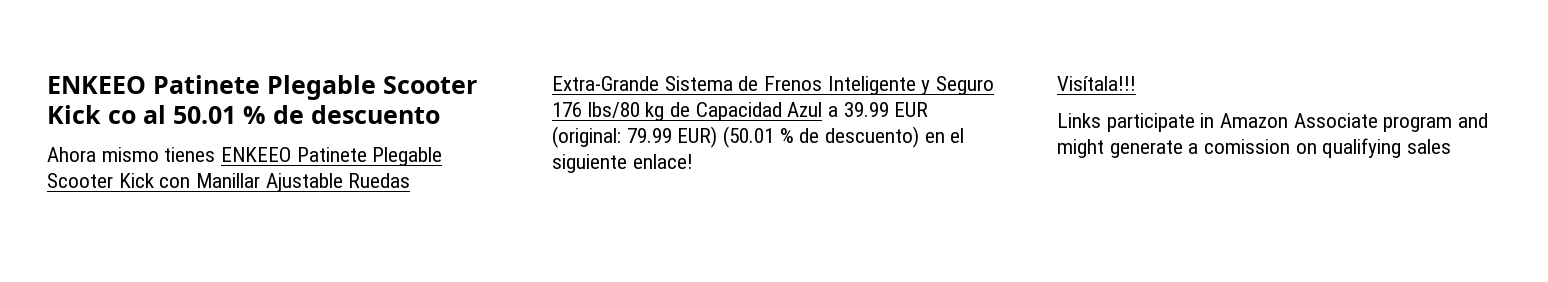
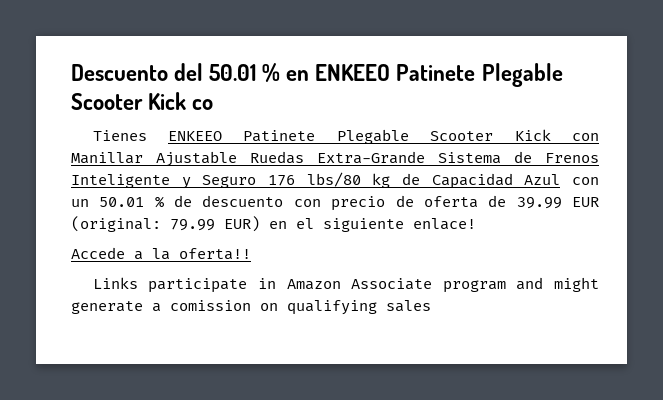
- ENKEEO Patinete Plegable Scooter Kick co al 50.01 % de descuento
- Ahora mismo tienes ENKEEO Patinete Plegable Scooter Kick con Manillar Ajustable Ruedas Extra-Grande Sistema de Frenos Inteligente y Seguro 176 lbs/80 kg de Capacidad Azul a 39.99 EUR (original: 79.99 EUR) (50.01 % de descuento) en el siguiente enlace!
+ Descuento del 50.01 % en ENKEEO Patinete Plegable Scooter Kick co
+ Tienes ENKEEO Patinete Plegable Scooter Kick con Manillar Ajustable Ruedas Extra-Grande Sistema de Frenos Inteligente y Seguro 176 lbs/80 kg de Capacidad Azul con un 50.01 % de descuento con precio de oferta de 39.99 EUR (original: 79.99 EUR) en el siguiente enlace!
- Visítala!!!
+ Accede a la oferta!!

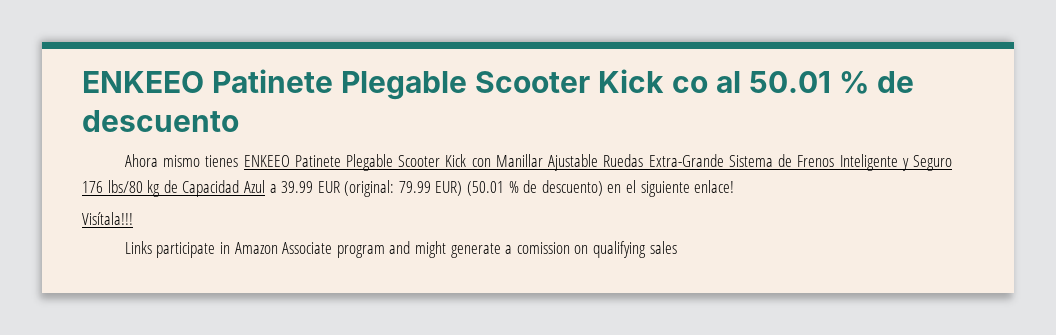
- Descuento del 50.01 % en ENKEEO Patinete Plegable Scooter Kick co
- Tienes ENKEEO Patinete Plegable Scooter Kick con Manillar Ajustable Ruedas Extra-Grande Sistema de Frenos Inteligente y Seguro 176 lbs/80 kg de Capacidad Azul con un 50.01 % de descuento con precio de oferta de 39.99 EUR (original: 79.99 EUR) en el siguiente enlace!
+ ENKEEO Patinete Plegable Scooter Kick co al 50.01 % de descuento
+ Ahora mismo tienes ENKEEO Patinete Plegable Scooter Kick con Manillar Ajustable Ruedas Extra-Grande Sistema de Frenos Inteligente y Seguro 176 lbs/80 kg de Capacidad Azul a 39.99 EUR (original: 79.99 EUR) (50.01 % de descuento) en el siguiente enlace!
- Accede a la oferta!!
+ Visítala!!!

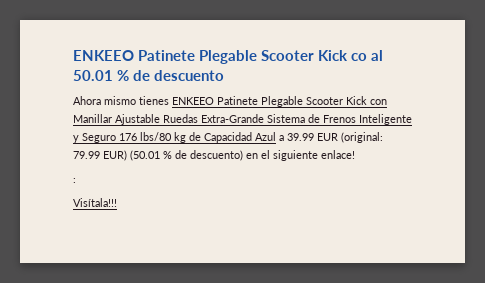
+ :
- Links participate in Amazon Associate program and might generate a comission on qualifying sales

